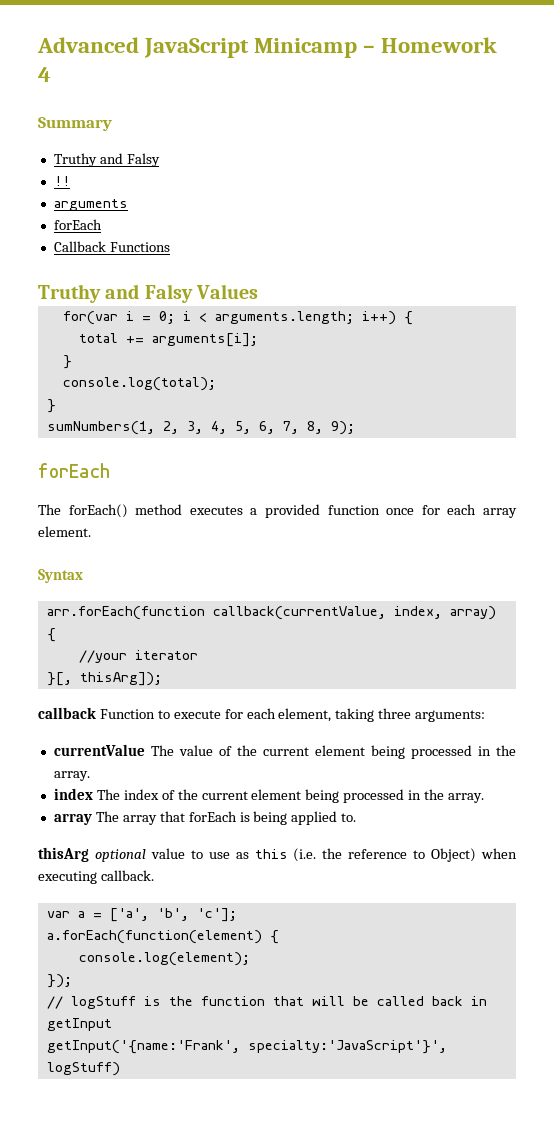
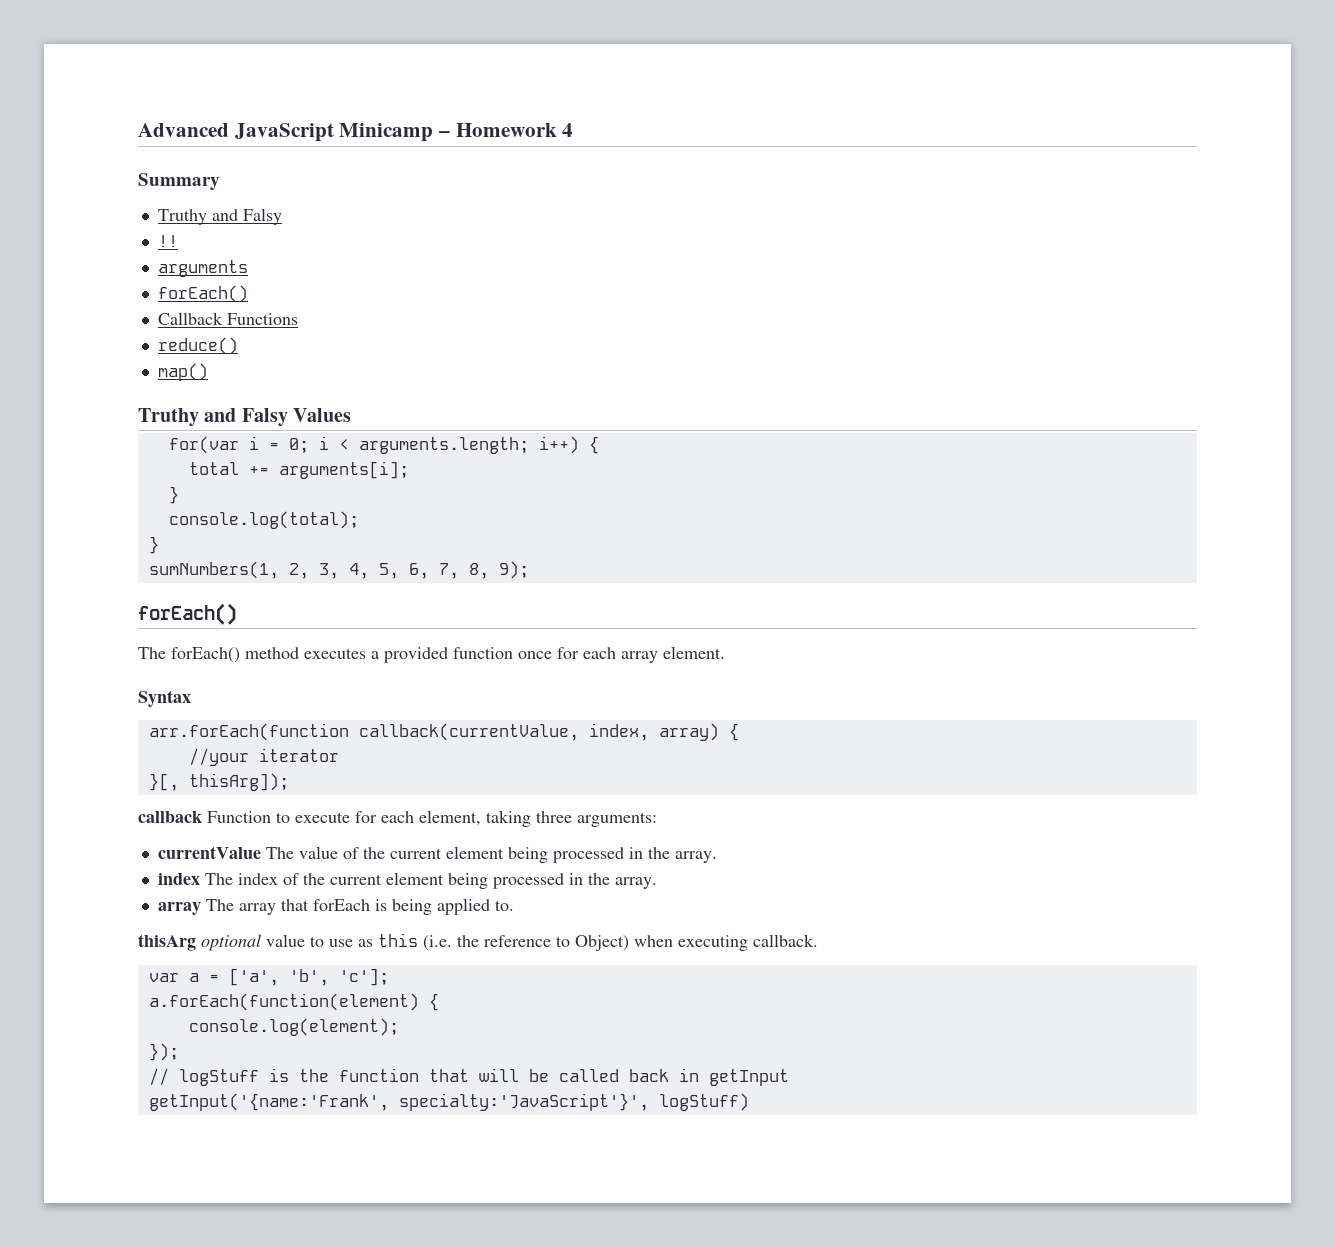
  arguments
- forEach
+ forEach()
+ reduce()
+ map()
  sumNumbers(1, 2, 3, 4, 5, 6, 7, 8, 9);
- forEach
+ forEach()

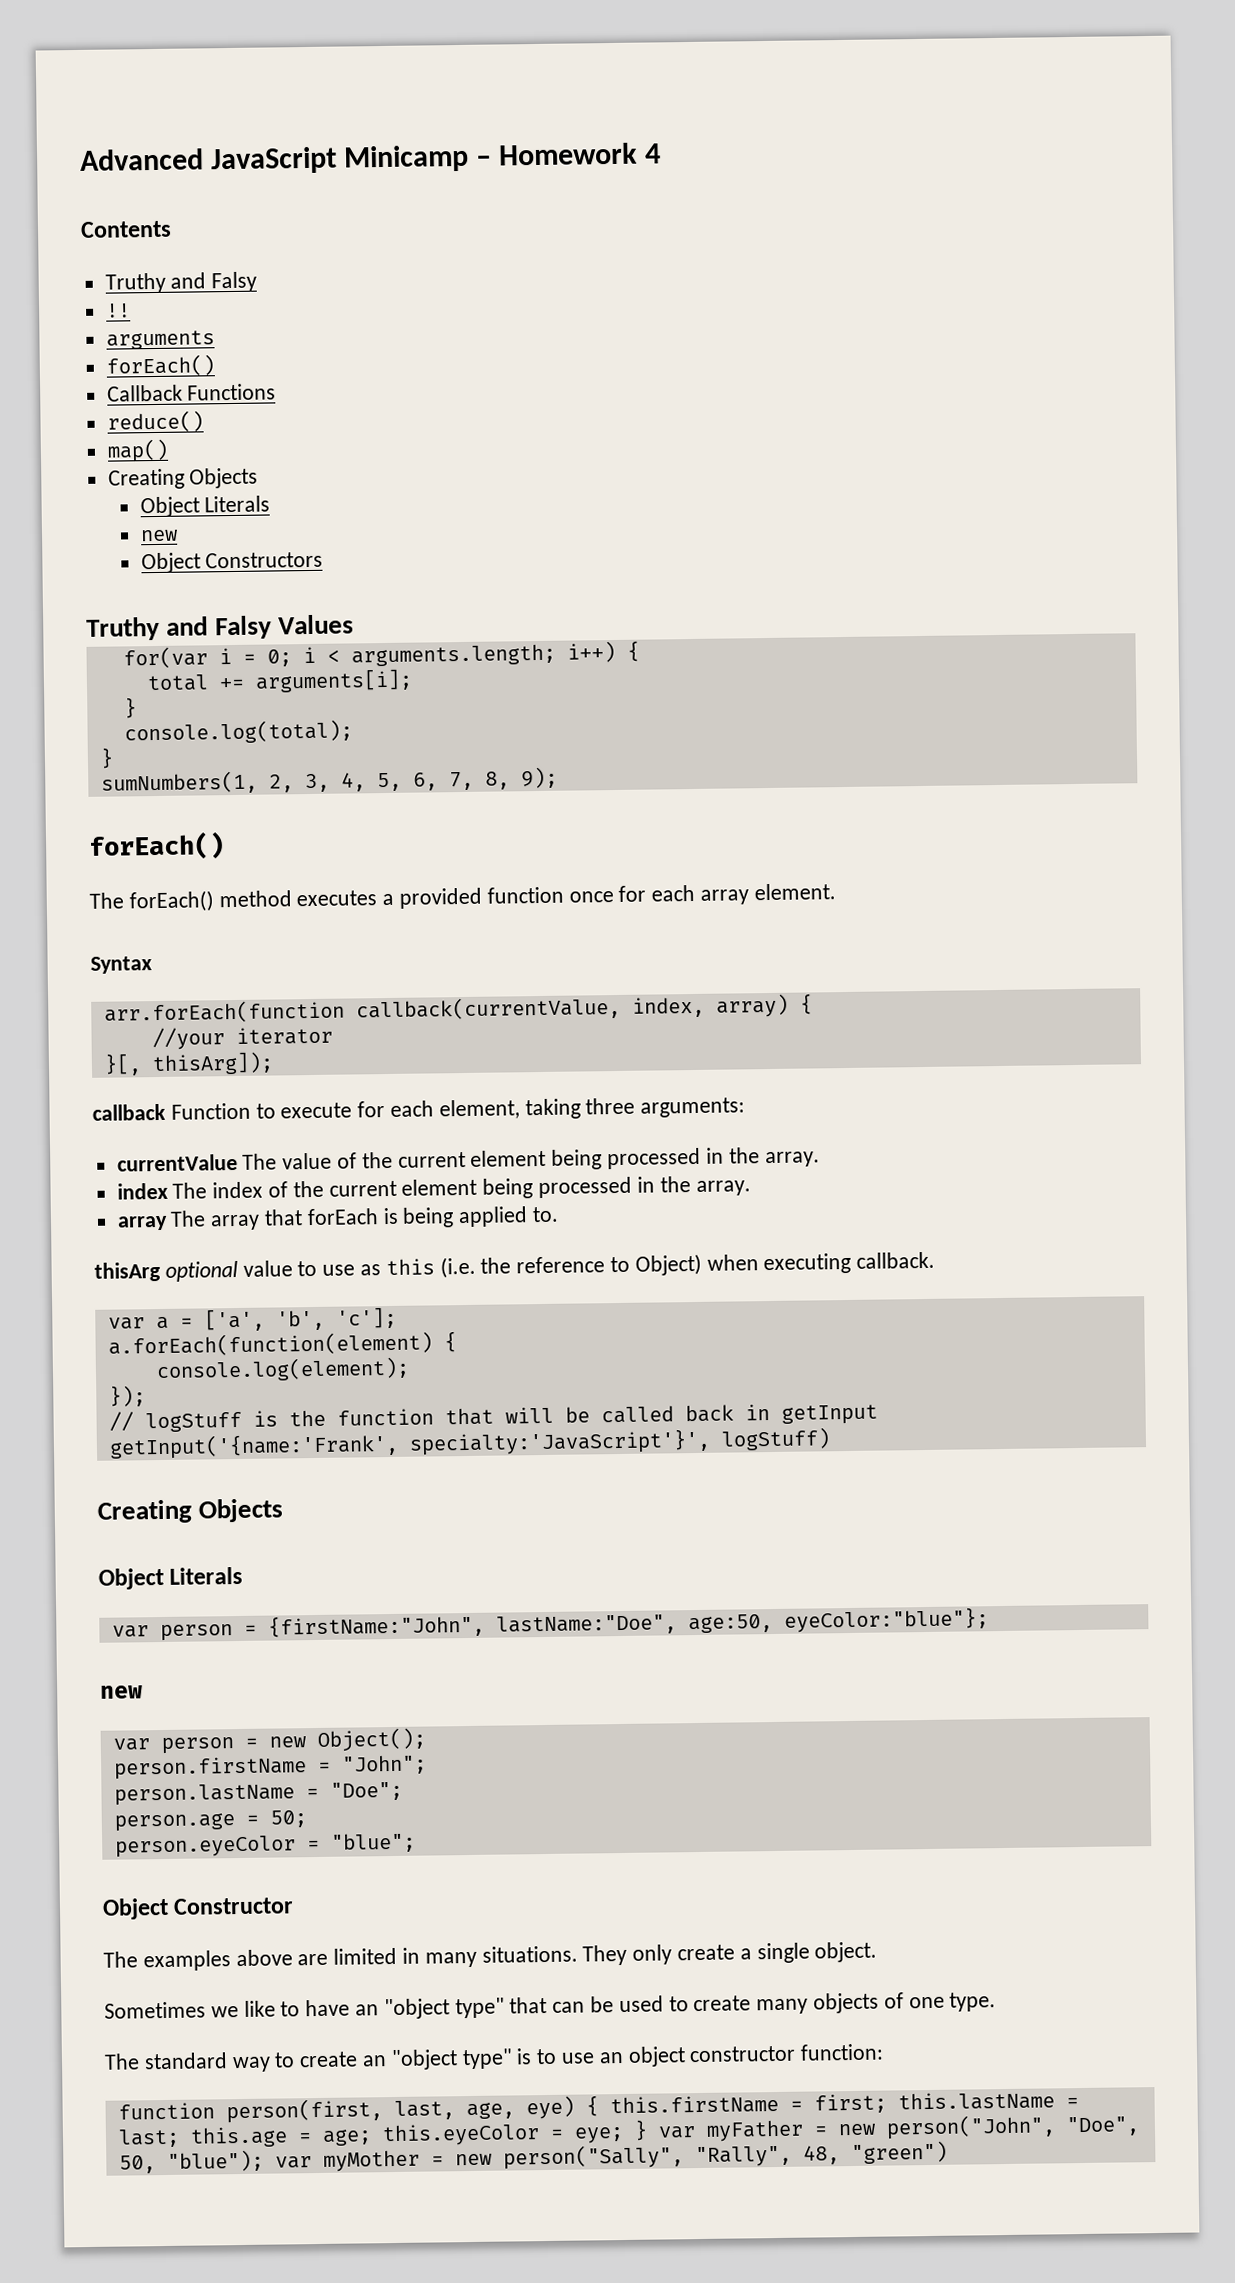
- Summary
+ Contents
  map()
+ Creating Objects
+ Object Literals
+ new
+ Object Constructors
  getInput('{name:'Frank', specialty:'JavaScript'}', logStuff)
+ Creating Objects
+ Object Literals
+ var person = {firstName:"John", lastName:"Doe", age:50, eyeColor:"blue"};
+ new
+ var person = new Object();
+ person.firstName = "John";
+ person.lastName = "Doe";
+ person.age = 50;
+ person.eyeColor = "blue";
+ Object Constructor
+ The examples above are limited in many situations. They only create a single object.
+ Sometimes we like to have an "object type" that can be used to create many objects of one type.
+ The standard way to create an "object type" is to use an object constructor function:
+ function person(first, last, age, eye) { this.firstName = first; this.lastName = last; this.age = age; this.eyeColor = eye; } var myFather = new person("John", "Doe", 50, "blue"); var myMother = new person("Sally", "Rally", 48, "green")

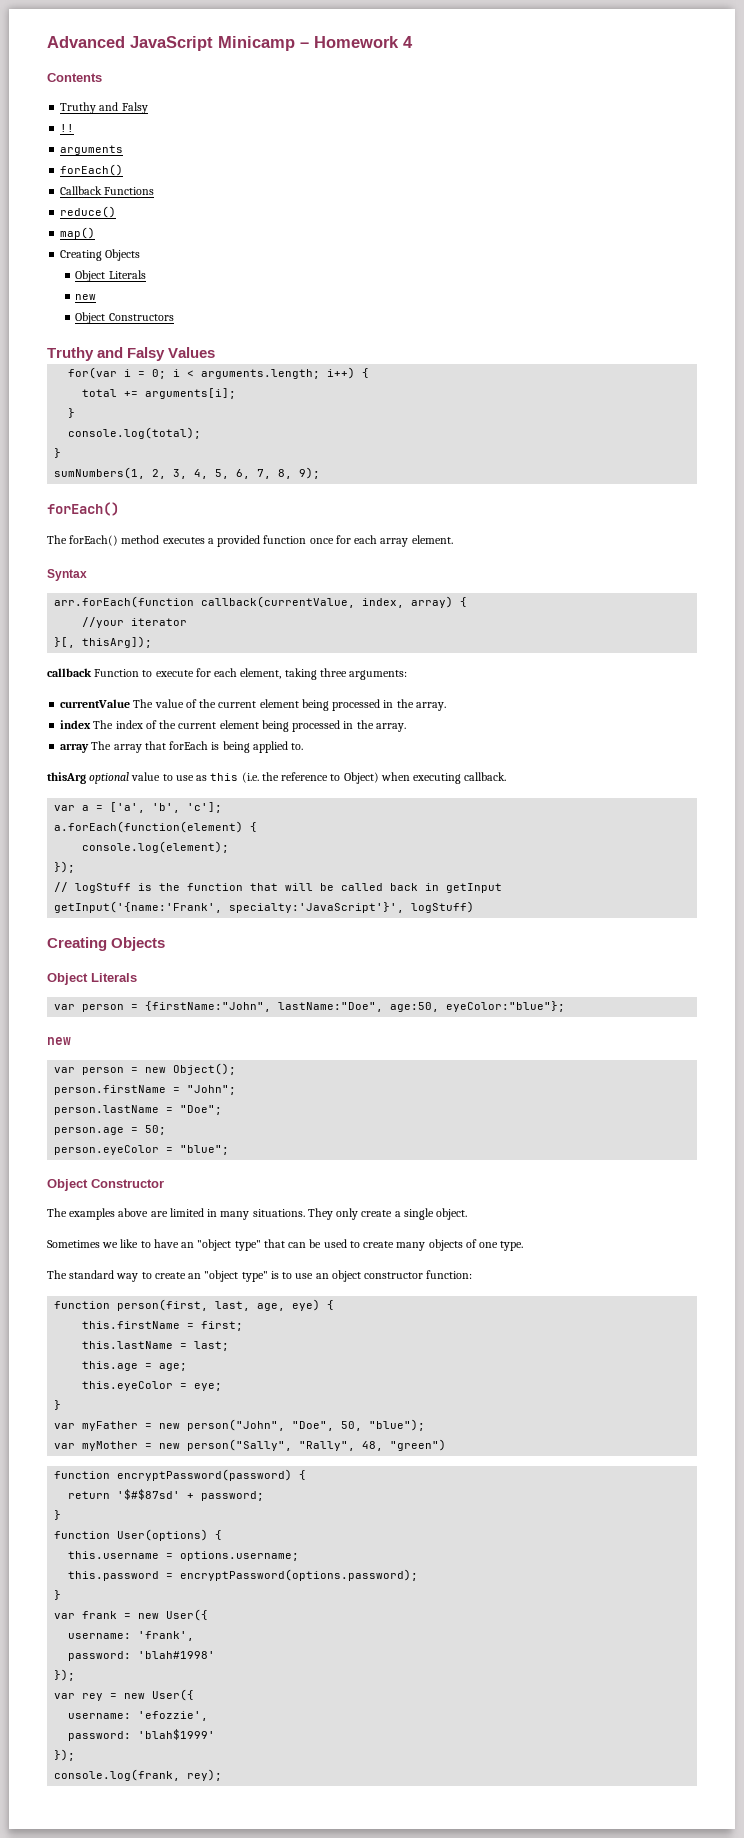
- function person(first, last, age, eye) { this.firstName = first; this.lastName = last; this.age = age; this.eyeColor = eye; } var myFather = new person("John", "Doe", 50, "blue"); var myMother = new person("Sally", "Rally", 48, "green")
+ function person(first, last, age, eye) {
+ this.firstName = first;
+ this.lastName = last;
+ this.age = age;
+ this.eyeColor = eye;
+ }
+ var myFather = new person("John", "Doe", 50, "blue");
+ var myMother = new person("Sally", "Rally", 48, "green")
+ function encryptPassword(password) {
+ return '$#$87sd' + password;
+ }
+ function User(options) {
+ this.username = options.username;
+ this.password = encryptPassword(options.password);
+ }
+ var frank = new User({
+ username: 'frank',
+ password: 'blah#1998'
+ });
+ var rey = new User({
+ username: 'efozzie',
+ password: 'blah$1999'
+ });
+ console.log(frank, rey);

